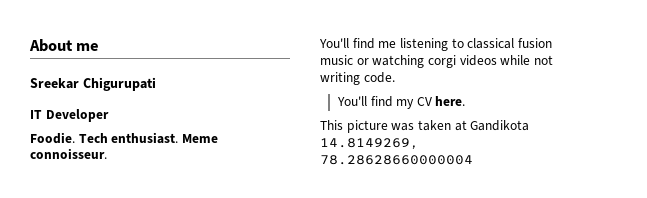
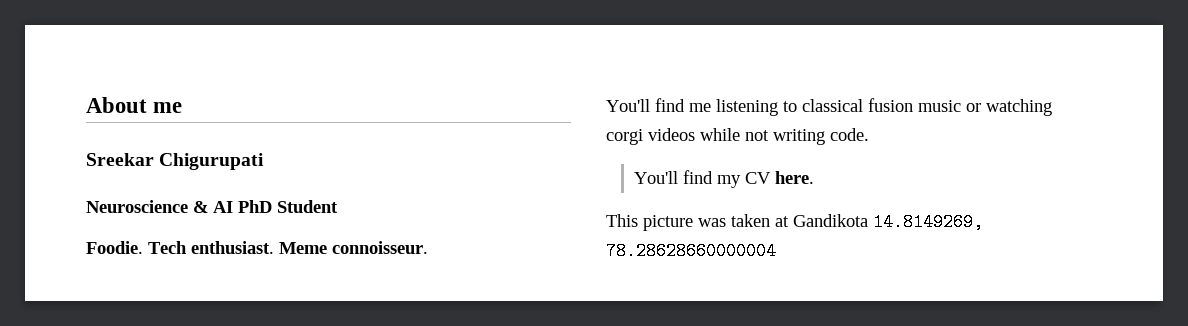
- IT Developer
+ Neuroscience & AI PhD Student

